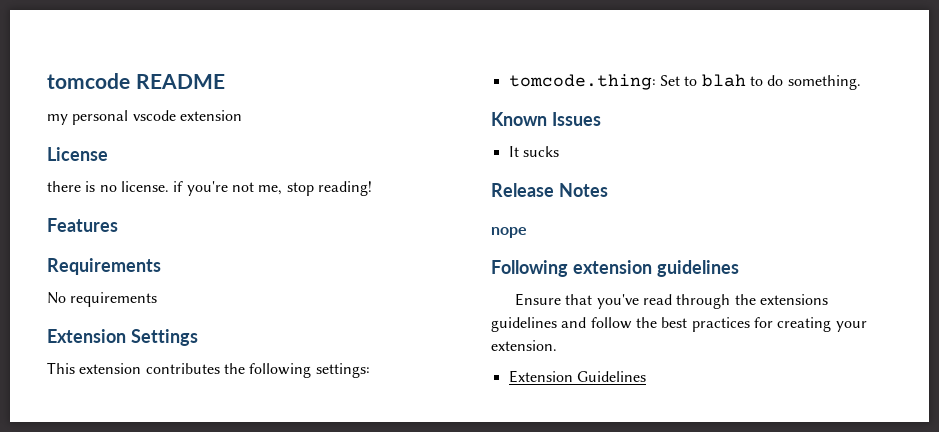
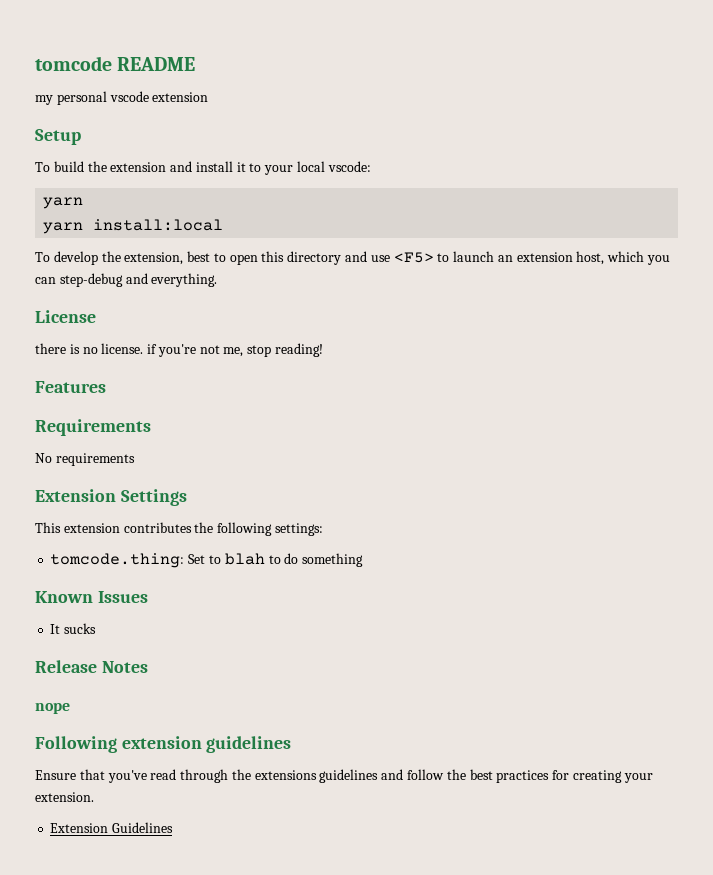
+ Setup
+ To build the extension and install it to your local vscode:
+ yarn
+ yarn install:local
+ To develop the extension, best to open this directory and use <F5> to launch an extension host, which you can step-debug and everything.
- tomcode.thing: Set to blah to do something.
+ tomcode.thing: Set to blah to do something

